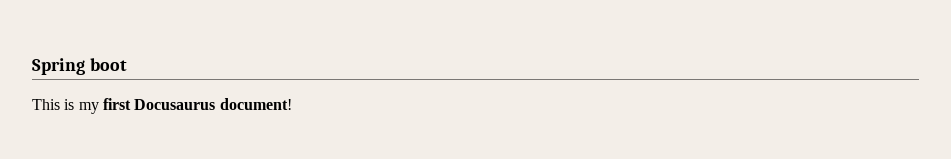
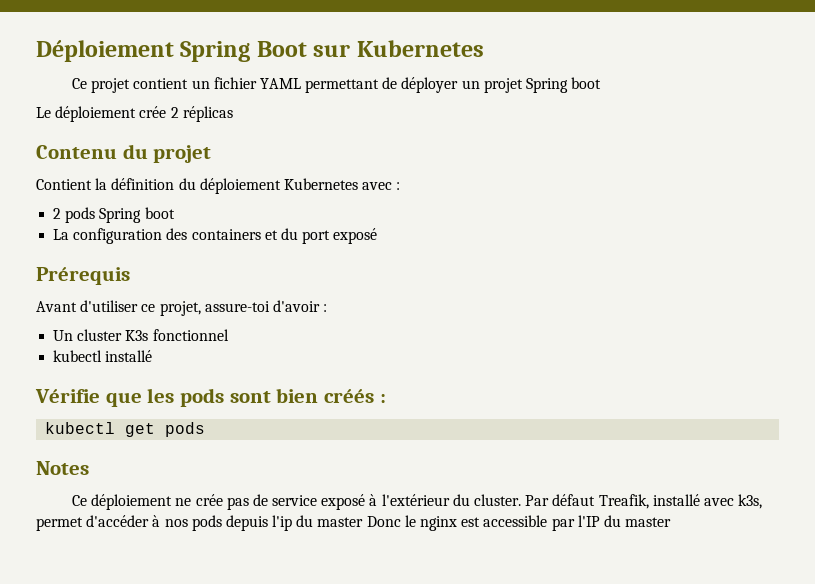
- Spring boot
- This is my first Docusaurus document!
+ Déploiement Spring Boot sur Kubernetes
+ Ce projet contient un fichier YAML permettant de déployer un projet Spring boot
+ Le déploiement crée 2 réplicas
+ Contenu du projet
+ Contient la définition du déploiement Kubernetes avec :
+ 2 pods Spring boot
+ La configuration des containers et du port exposé
+ Prérequis
+ Avant d'utiliser ce projet, assure-toi d'avoir :
+ Un cluster K3s fonctionnel
+ kubectl installé
+ Vérifie que les pods sont bien créés :
+ kubectl get pods
+ Notes
+ Ce déploiement ne crée pas de service exposé à l'extérieur du cluster. Par défaut Treafik, installé avec k3s, permet d'accéder à nos pods depuis l'ip du master Donc le nginx est accessible par l'IP du master

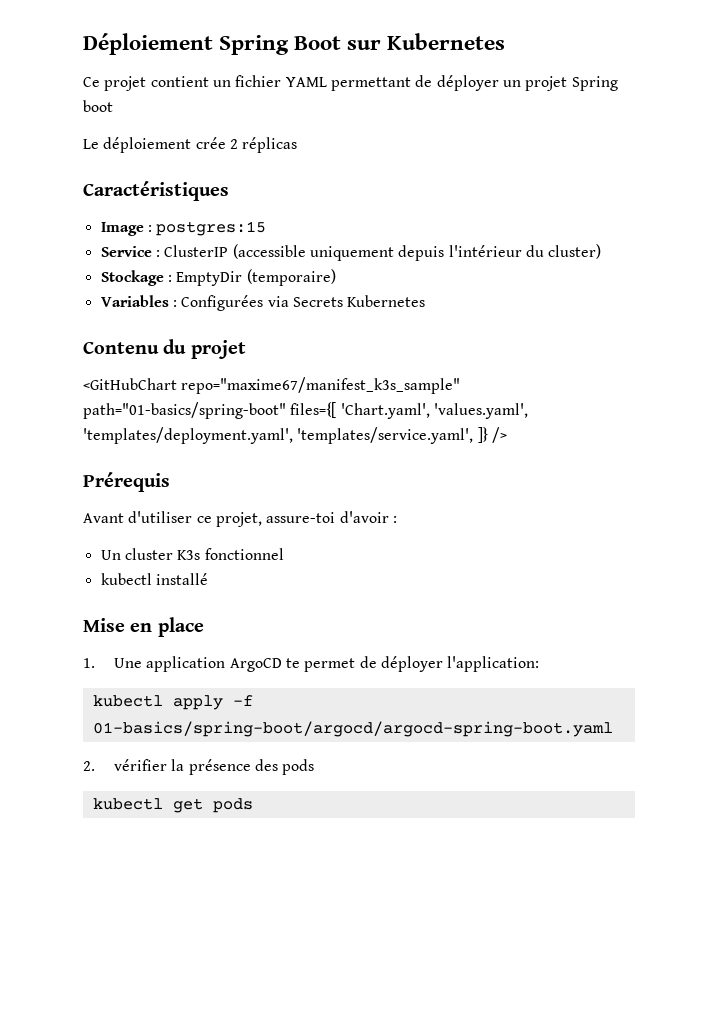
+ Caractéristiques
+ Image : postgres:15
+ Service : ClusterIP (accessible uniquement depuis l'intérieur du cluster)
+ Stockage : EmptyDir (temporaire)
+ Variables : Configurées via Secrets Kubernetes
  Contenu du projet
- Contient la définition du déploiement Kubernetes avec :
- 2 pods Spring boot
- La configuration des containers et du port exposé
+ <GitHubChart repo="maxime67/manifest_k3s_sample" path="01-basics/spring-boot" files={[ 'Chart.yaml', 'values.yaml', 'templates/deployment.yaml', 'templates/service.yaml', ]} />
- Vérifie que les pods sont bien créés :
+ Mise en place
+ 1. Une application ArgoCD te permet de déployer l'application:
+ kubectl apply -f 01-basics/spring-boot/argocd/argocd-spring-boot.yaml
+ 2. vérifier la présence des pods
  kubectl get pods
- Notes
- Ce déploiement ne crée pas de service exposé à l'extérieur du cluster. Par défaut Treafik, installé avec k3s, permet d'accéder à nos pods depuis l'ip du master Donc le nginx est accessible par l'IP du master

